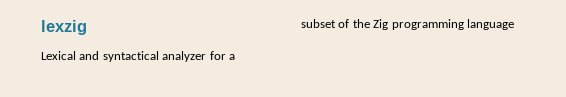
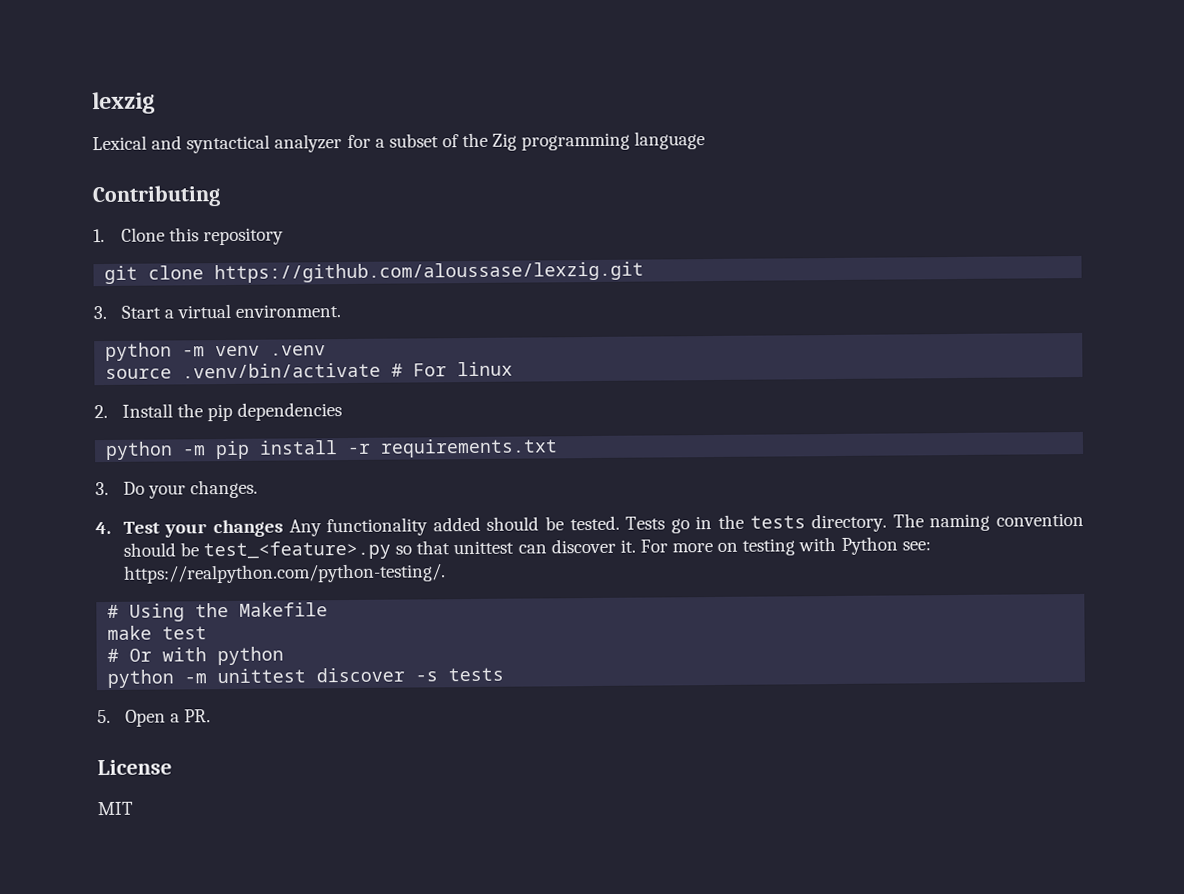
+ Contributing
+ 1. Clone this repository
+ git clone https://github.com/aloussase/lexzig.git
+ 3. Start a virtual environment.
+ python -m venv .venv
+ source .venv/bin/activate # For linux
+ 2. Install the pip dependencies
+ python -m pip install -r requirements.txt
+ 3. Do your changes.
+ 4. Test your changes Any functionality added should be tested. Tests go in the tests directory. The naming convention should be test_<feature>.py so that unittest can discover it. For more on testing with Python see: https://realpython.com/python-testing/.
+ # Using the Makefile
+ make test
+ # Or with python
+ python -m unittest discover -s tests
+ 5. Open a PR.
+ License
+ MIT

